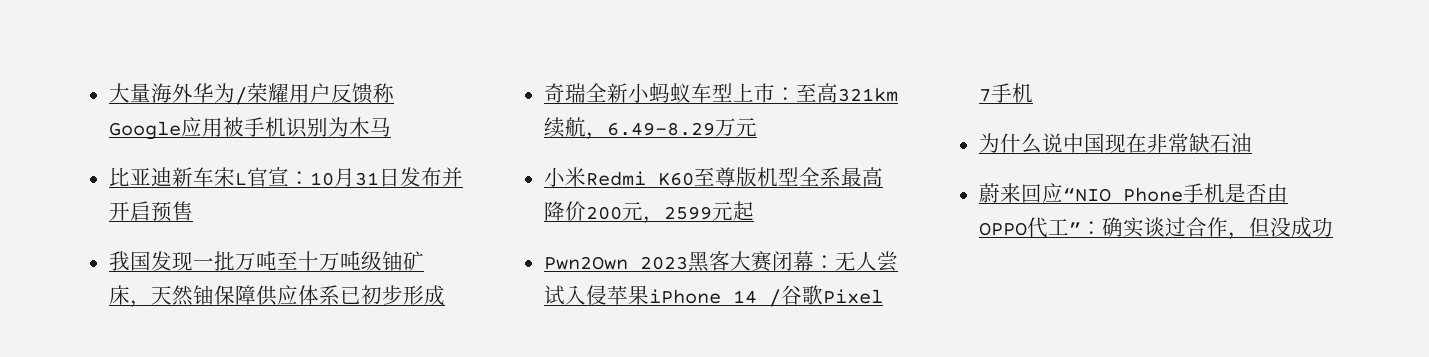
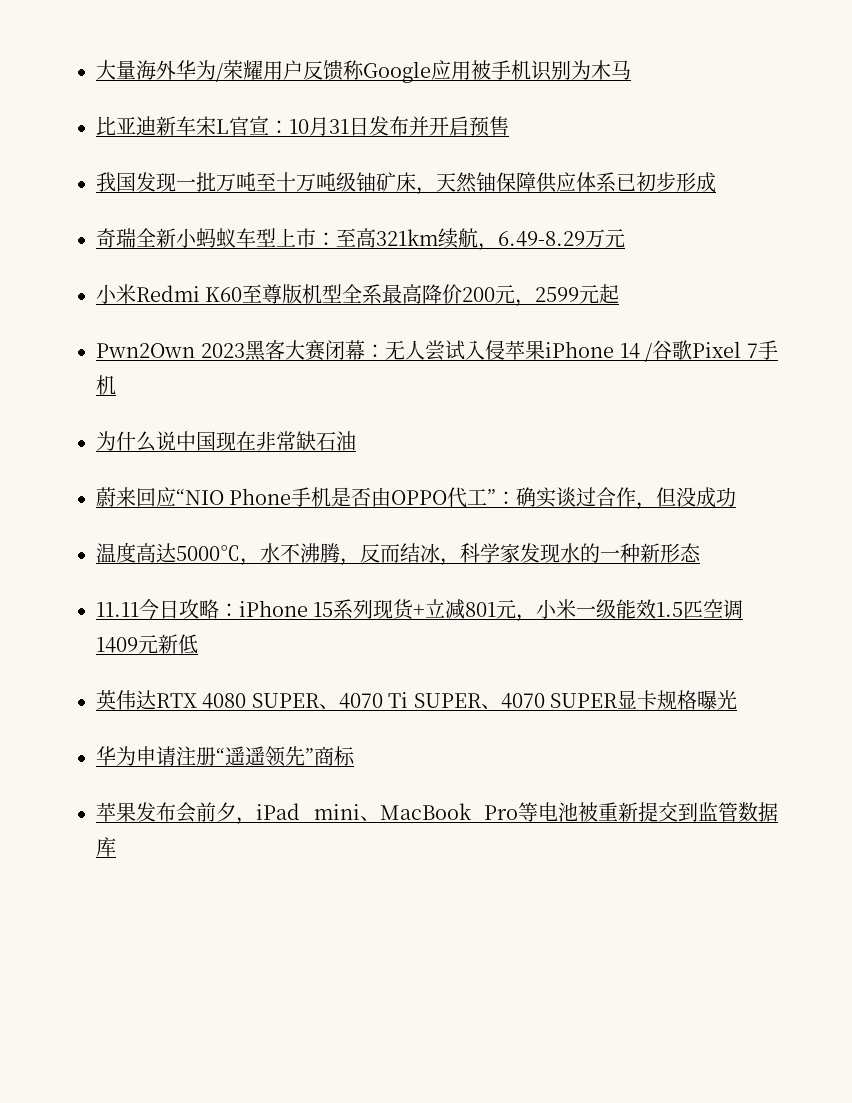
+ 温度高达5000℃，水不沸腾，反而结冰，科学家发现水的一种新形态
+ 11.11今日攻略：iPhone 15系列现货+立减801元，小米一级能效1.5匹空调1409元新低
+ 英伟达RTX 4080 SUPER、4070 Ti SUPER、4070 SUPER显卡规格曝光
+ 华为申请注册“遥遥领先”商标
+ 苹果发布会前夕，iPad mini、MacBook Pro等电池被重新提交到监管数据库

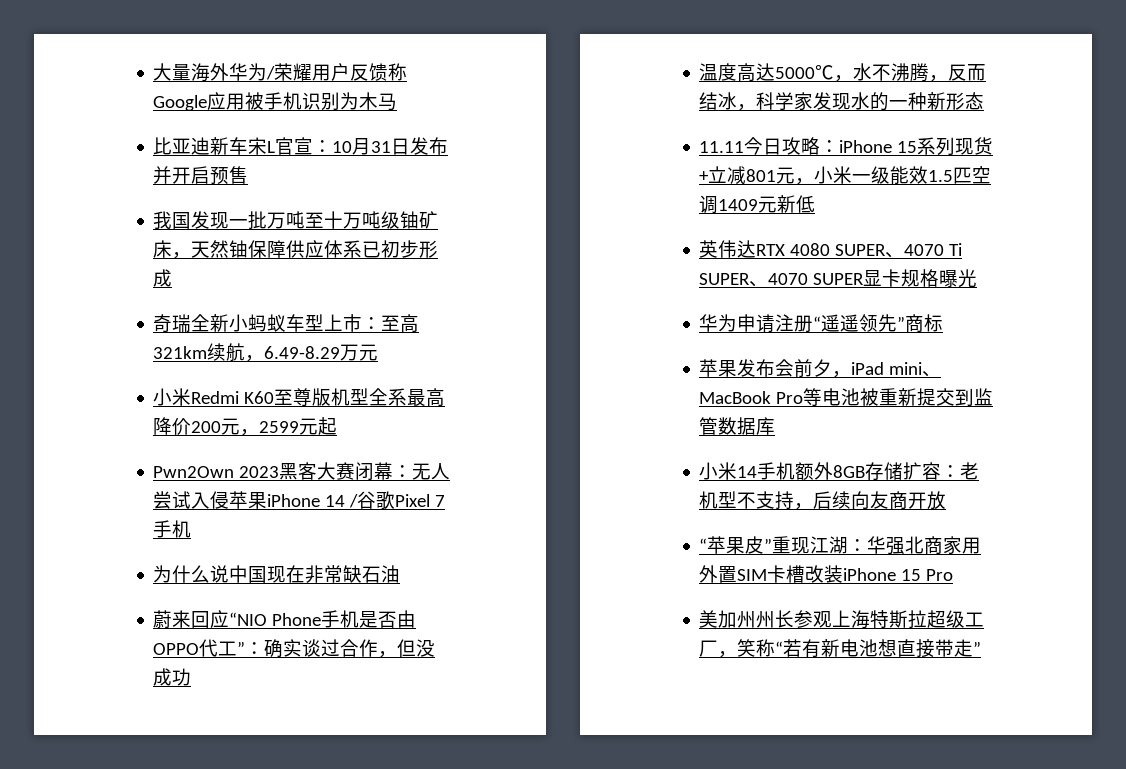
+ 小米14手机额外8GB存储扩容：老机型不支持，后续向友商开放
+ “苹果皮”重现江湖：华强北商家用外置SIM卡槽改装iPhone 15 Pro
+ 美加州州长参观上海特斯拉超级工厂，笑称“若有新电池想直接带走”

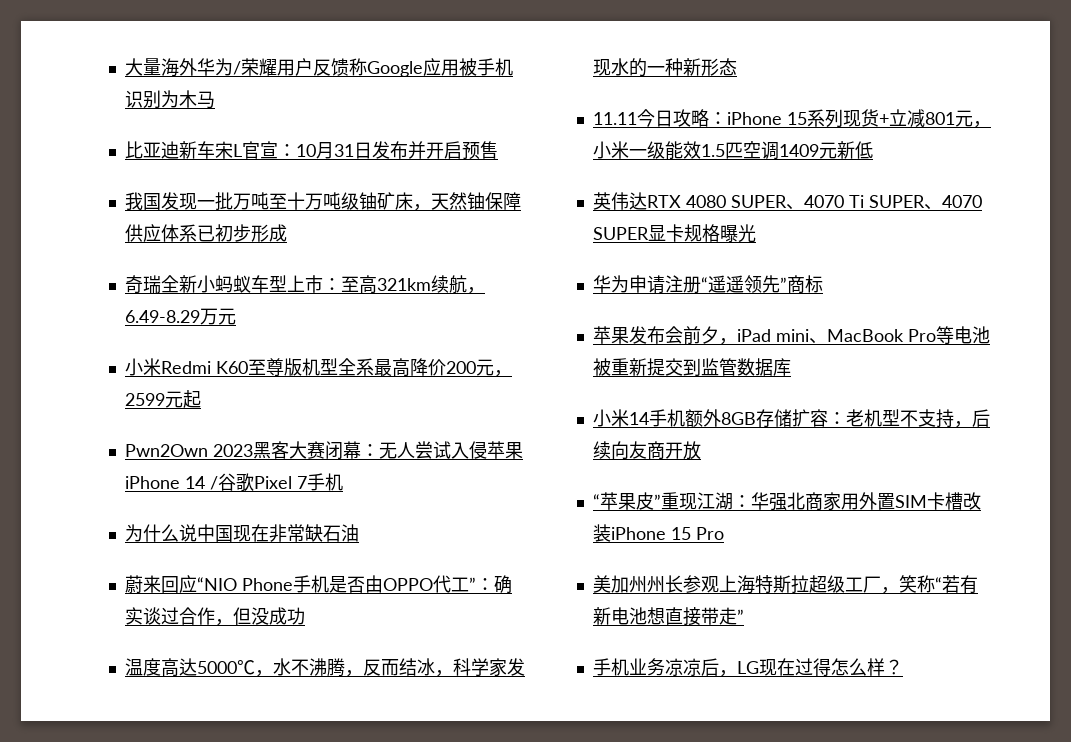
+ 手机业务凉凉后，LG现在过得怎么样？

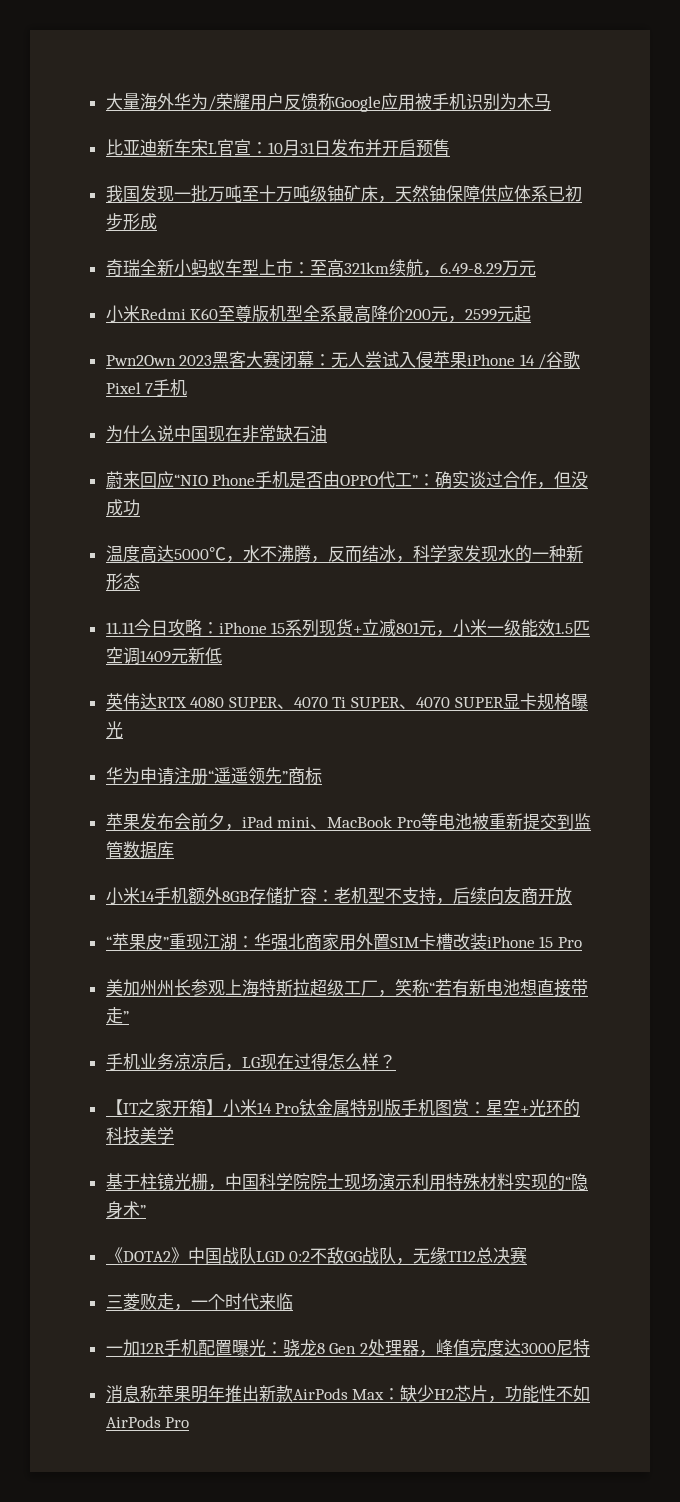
+ 【IT之家开箱】小米14 Pro钛金属特别版手机图赏：星空+光环的科技美学
+ 基于柱镜光栅，中国科学院院士现场演示利用特殊材料实现的“隐身术”
+ 《DOTA2》中国战队LGD 0:2不敌GG战队，无缘TI12总决赛
+ 三菱败走，一个时代来临
+ 一加12R手机配置曝光：骁龙8 Gen 2处理器，峰值亮度达3000尼特
+ 消息称苹果明年推出新款AirPods Max：缺少H2芯片，功能性不如AirPods Pro

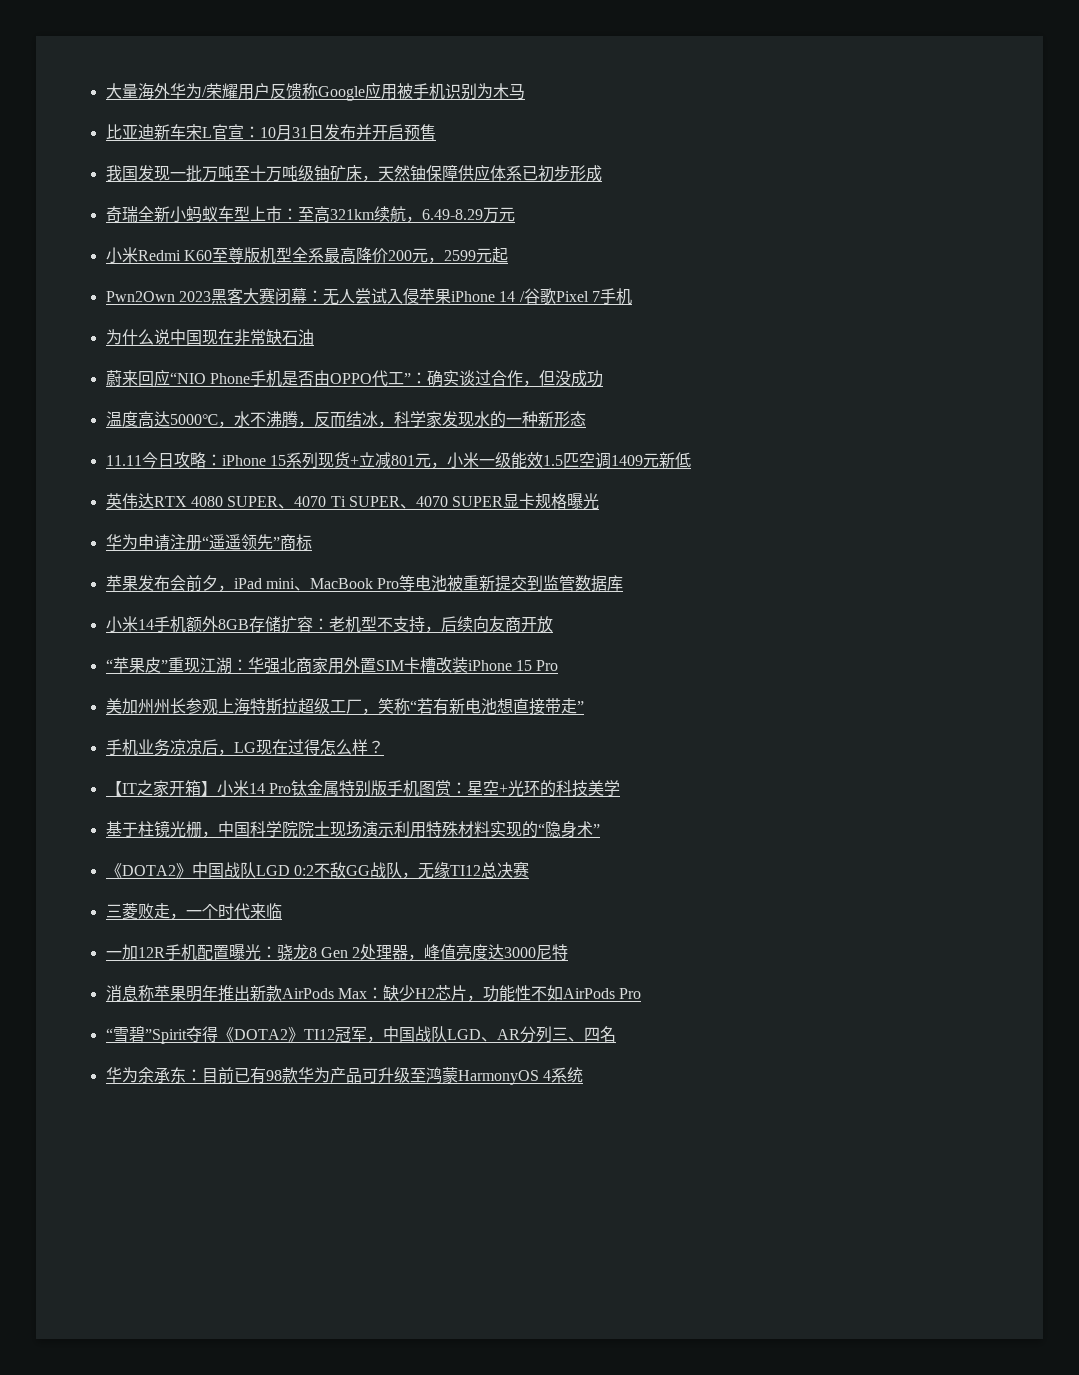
+ “雪碧”Spirit夺得《DOTA2》TI12冠军，中国战队LGD、AR分列三、四名
+ 华为余承东：目前已有98款华为产品可升级至鸿蒙HarmonyOS 4系统

